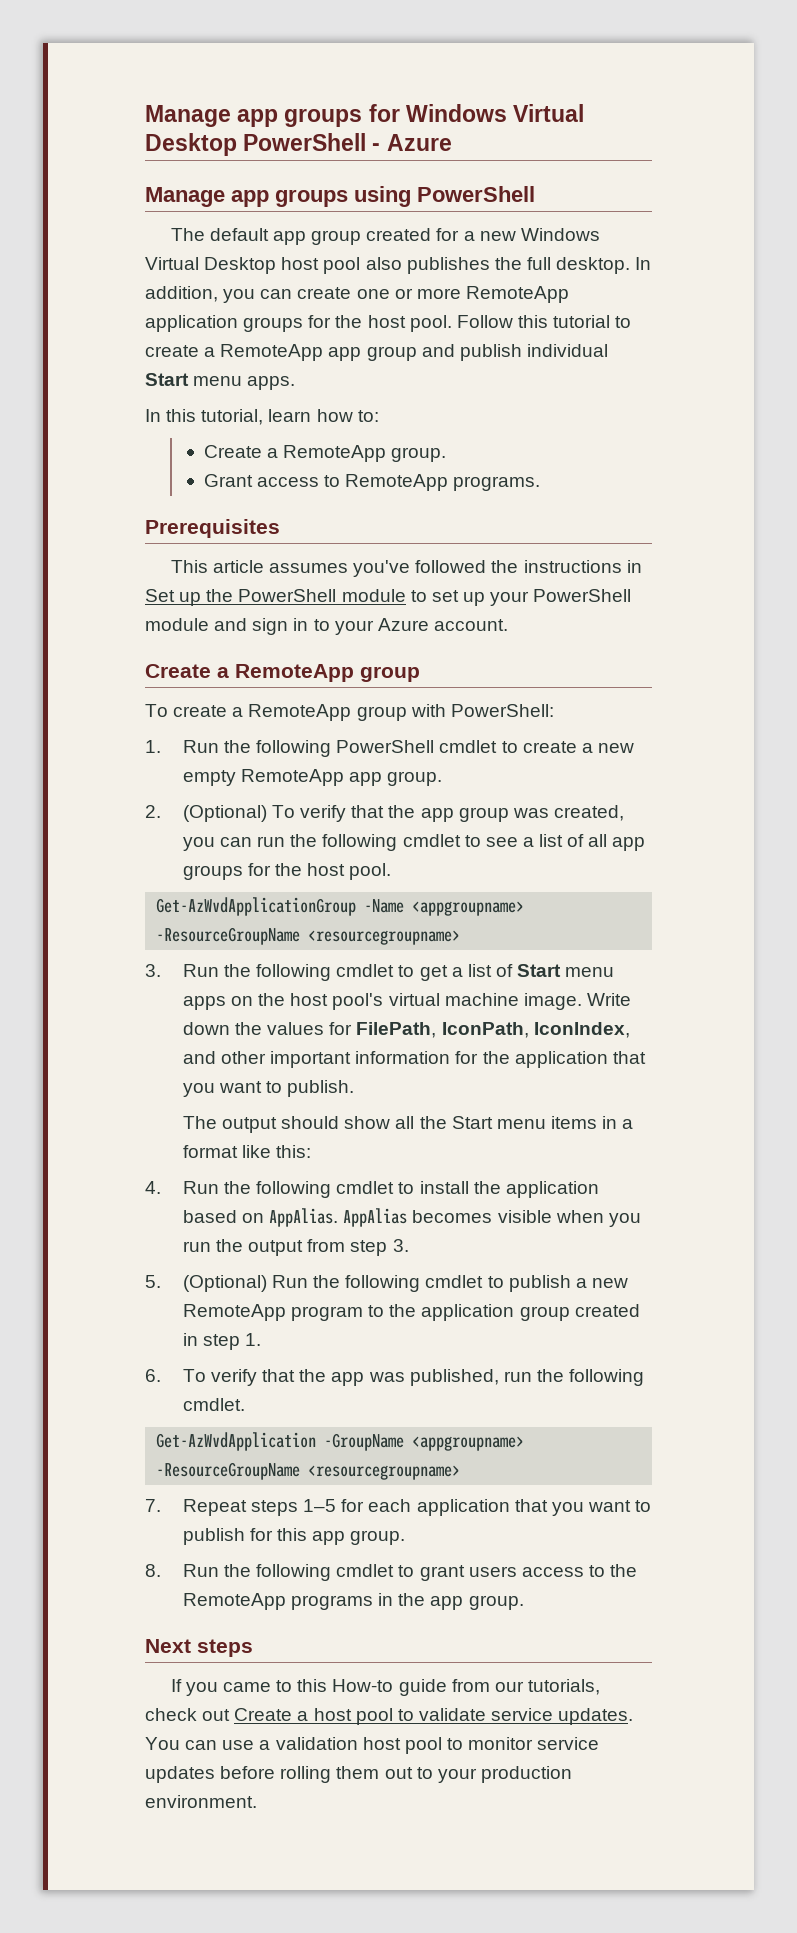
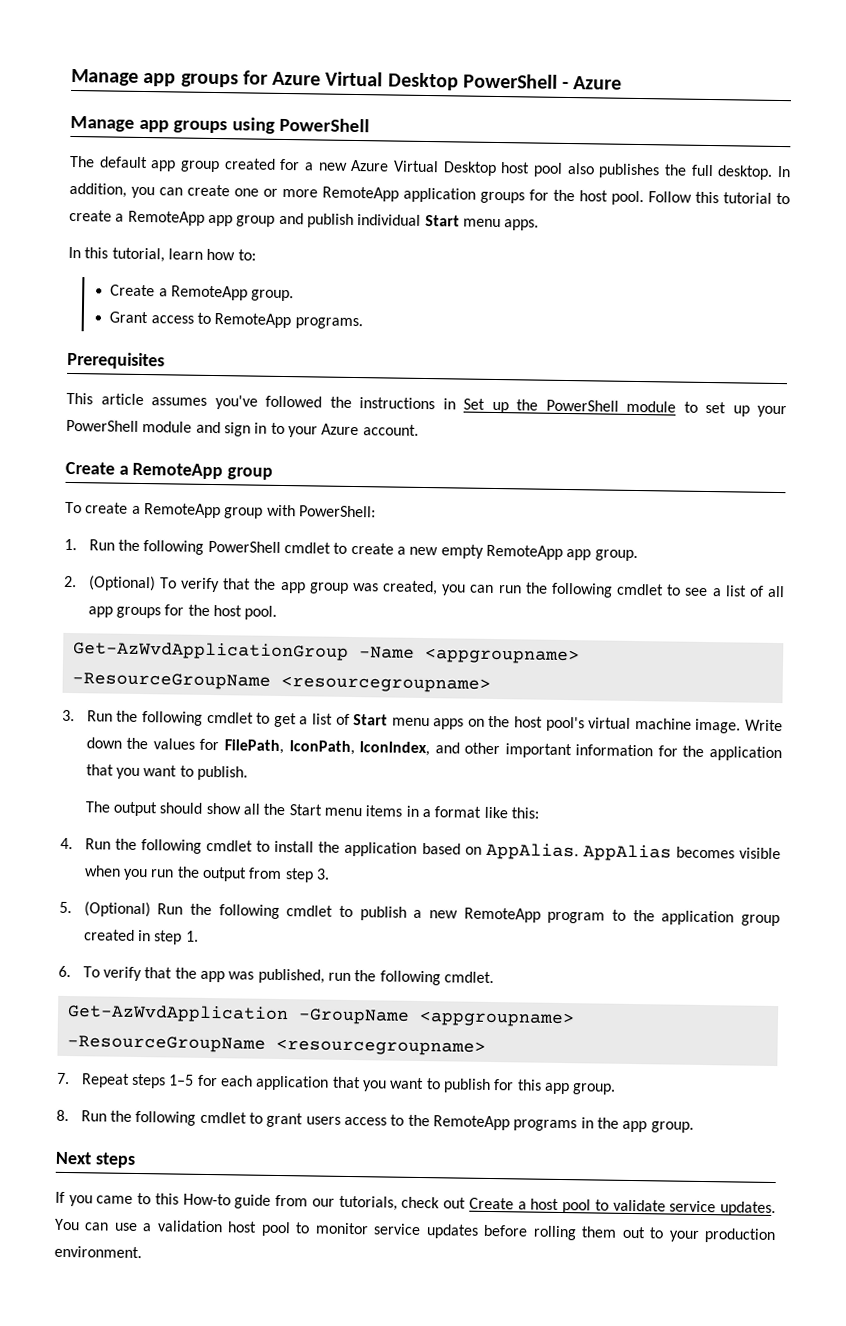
- Manage app groups for Windows Virtual Desktop PowerShell - Azure
+ Manage app groups for Azure Virtual Desktop PowerShell - Azure
- The default app group created for a new Windows Virtual Desktop host pool also publishes the full desktop.
+ The default app group created for a new Azure Virtual Desktop host pool also publishes the full desktop.

